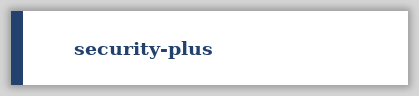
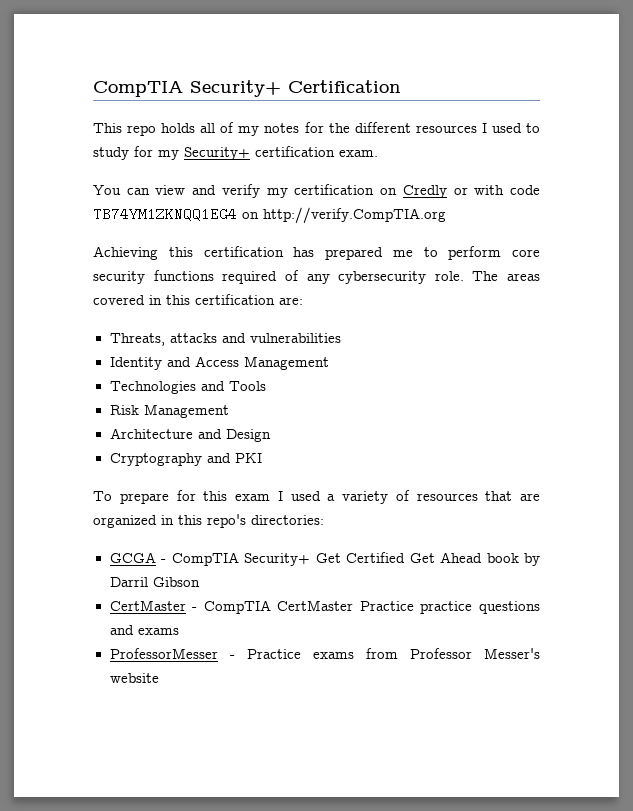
- security-plus
+ CompTIA Security+ Certification
+ This repo holds all of my notes for the different resources I used to study for my Security+ certification exam.
+ You can view and verify my certification on Credly or with code TB74YM1ZKNQQ1EG4 on http://verify.CompTIA.org
+ Achieving this certification has prepared me to perform core security functions required of any cybersecurity role. The areas covered in this certification are:
+ Threats, attacks and vulnerabilities
+ Identity and Access Management
+ Technologies and Tools
+ Risk Management
+ Architecture and Design
+ Cryptography and PKI
+ To prepare for this exam I used a variety of resources that are organized in this repo's directories:
+ GCGA - CompTIA Security+ Get Certified Get Ahead book by Darril Gibson
+ CertMaster - CompTIA CertMaster Practice practice questions and exams
+ ProfessorMesser - Practice exams from Professor Messer's website

